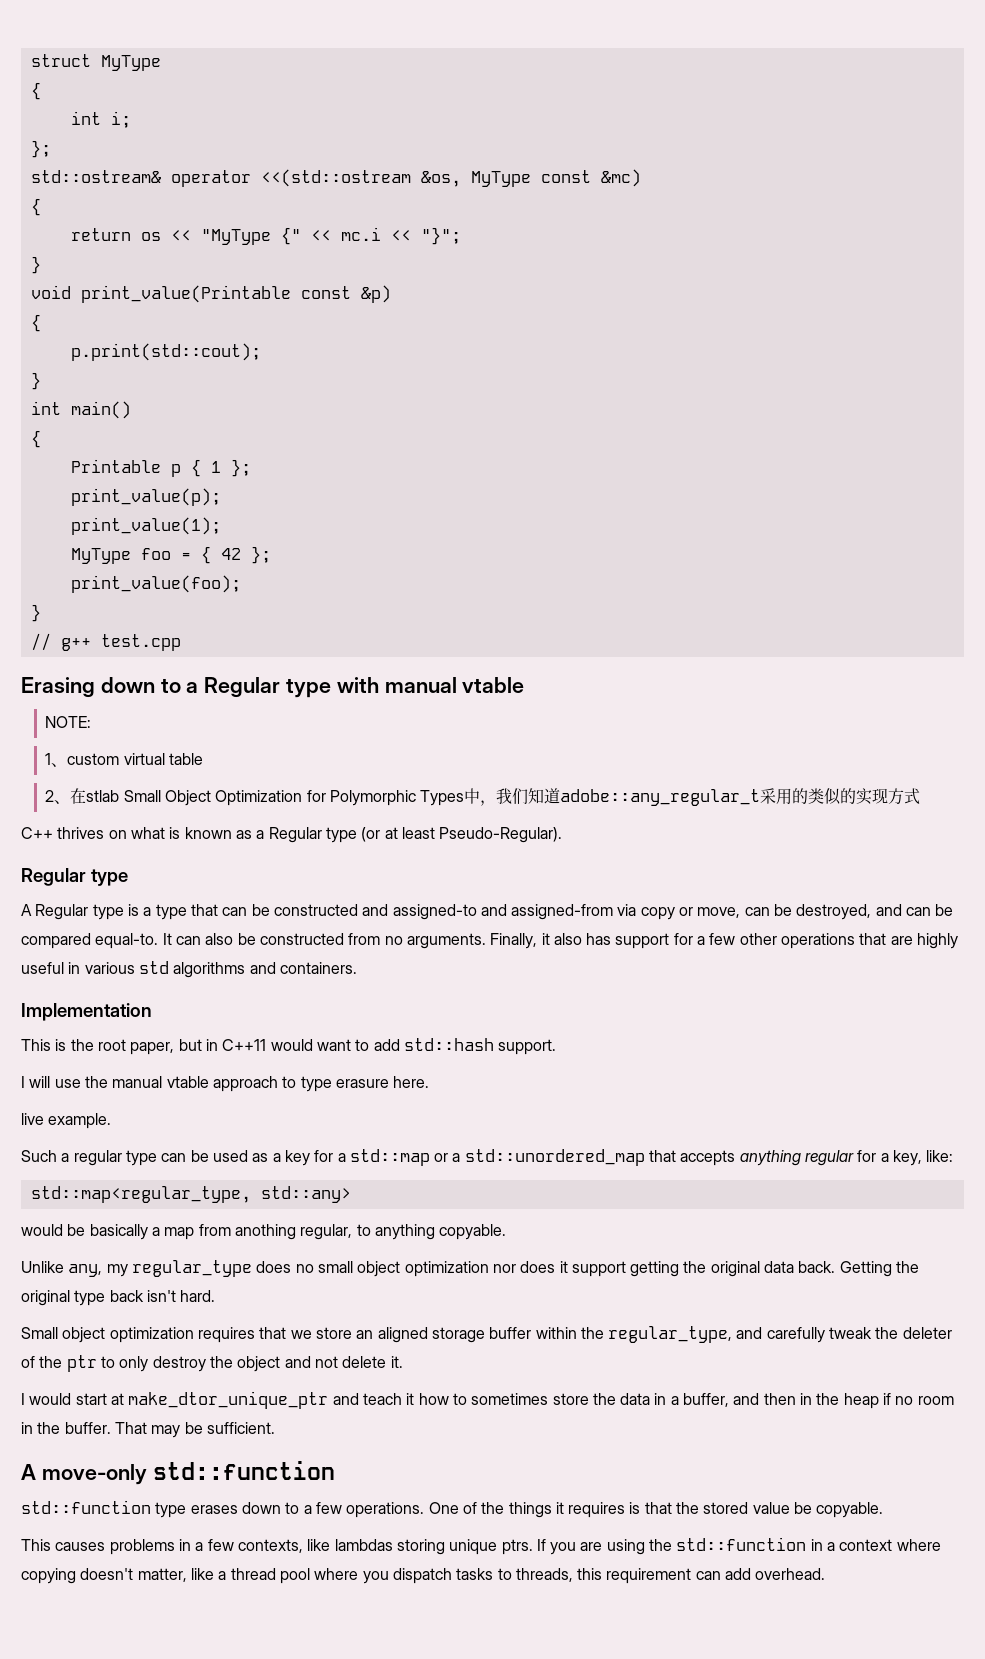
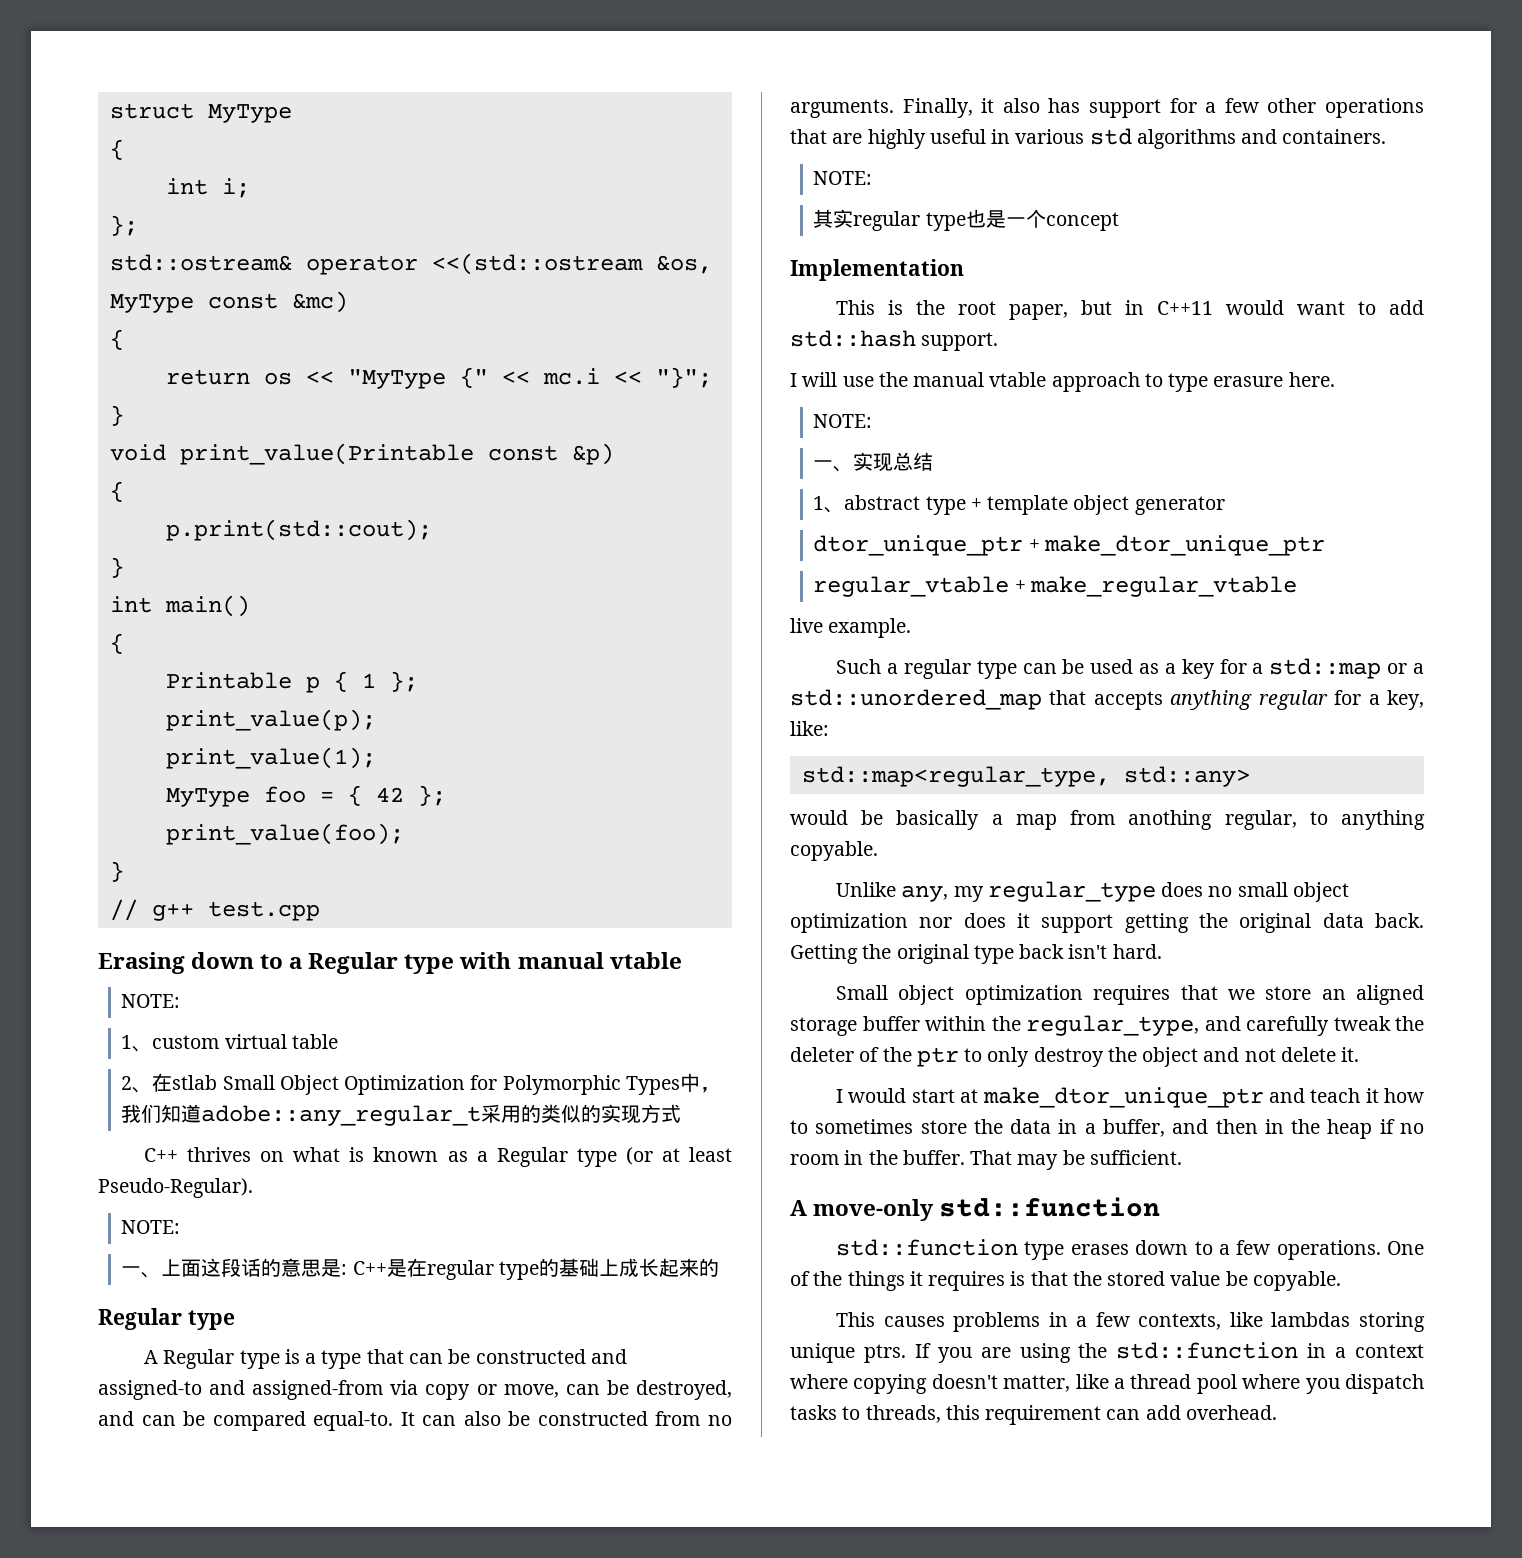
  C++ thrives on what is known as a Regular type (or at least Pseudo-Regular).
+ NOTE:
+ 一、上面这段话的意思是: C++是在regular type的基础上成长起来的
  Finally, it also has support for a few other operations that are highly useful in various std algorithms and containers.
+ NOTE:
+ 其实regular type也是一个concept
  I will use the manual vtable approach to type erasure here.
+ NOTE:
+ 一、实现总结
+ 1、abstract type + template object generator
+ dtor_unique_ptr + make_dtor_unique_ptr
+ regular_vtable + make_regular_vtable

